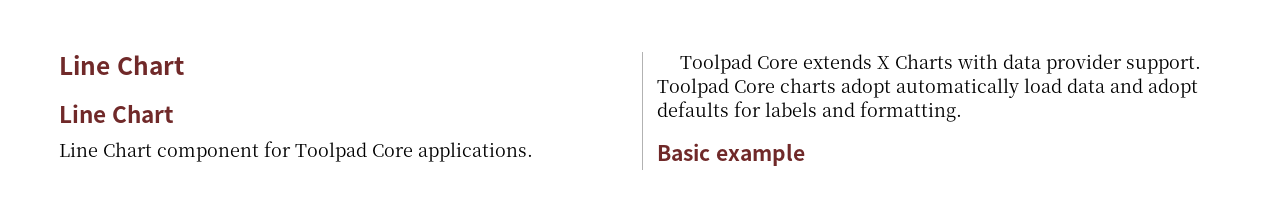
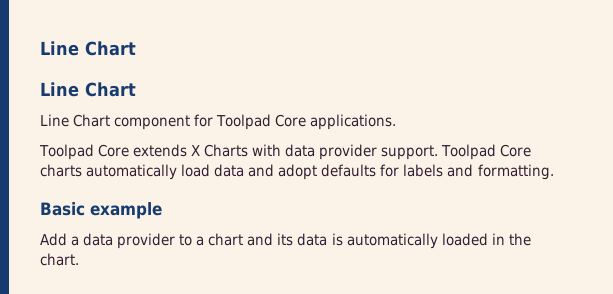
- Toolpad Core charts adopt automatically load data and adopt defaults for labels and formatting.
+ Toolpad Core charts automatically load data and adopt defaults for labels and formatting.
+ Add a data provider to a chart and its data is automatically loaded in the chart.

